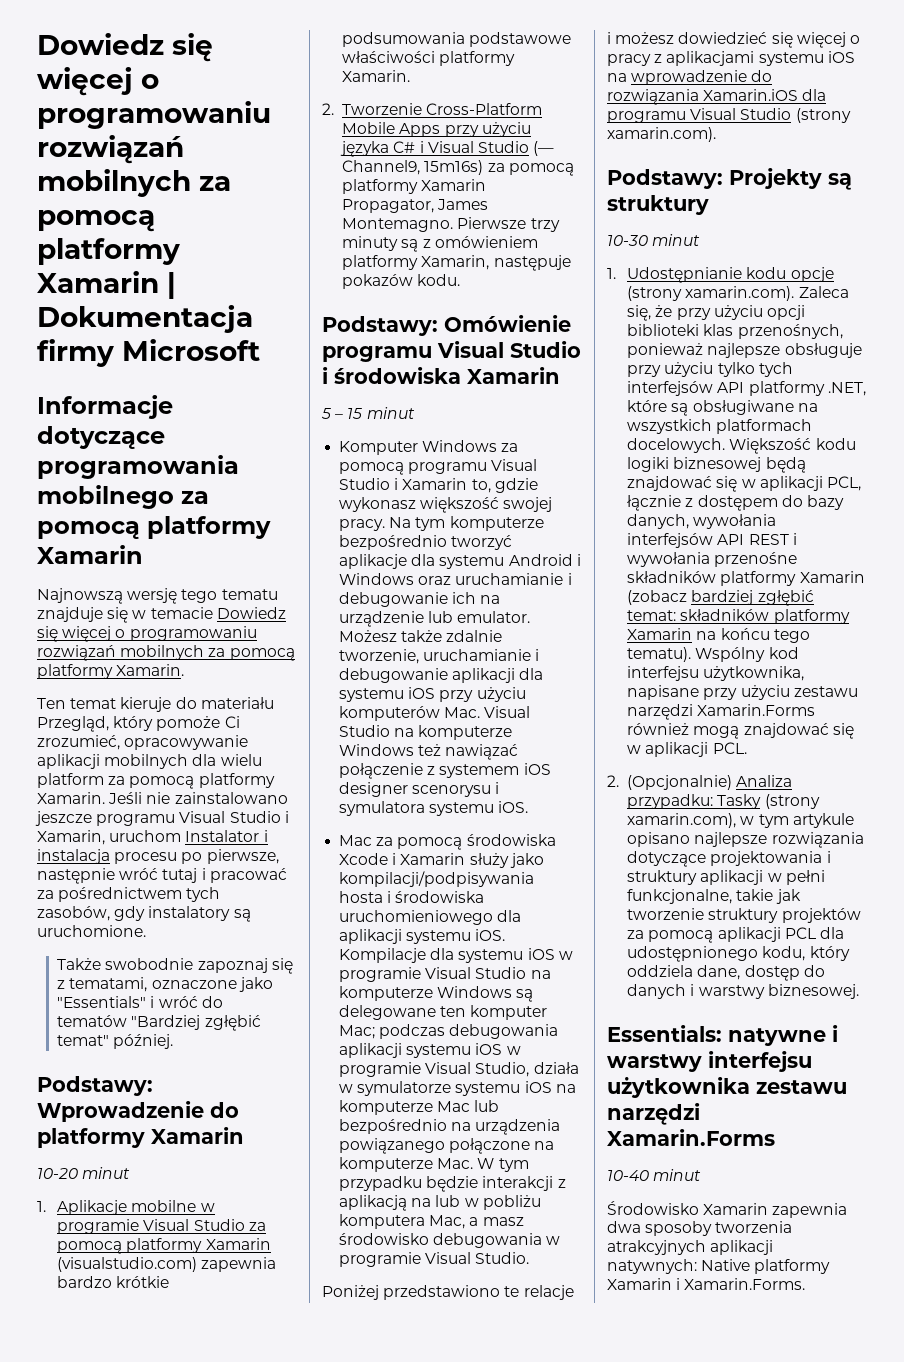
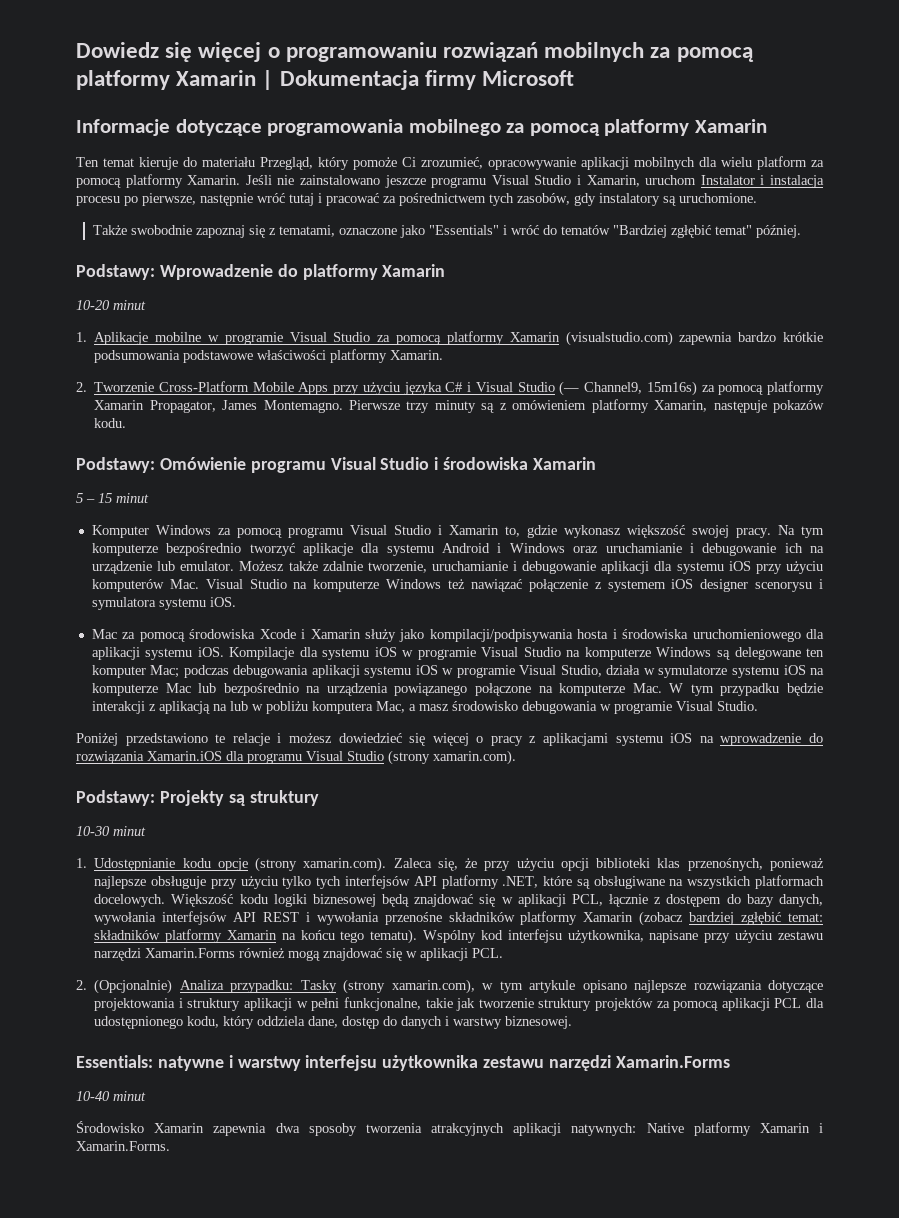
- Najnowszą wersję tego tematu znajduje się w temacie Dowiedz się więcej o programowaniu rozwiązań mobilnych za pomocą platformy Xamarin.

